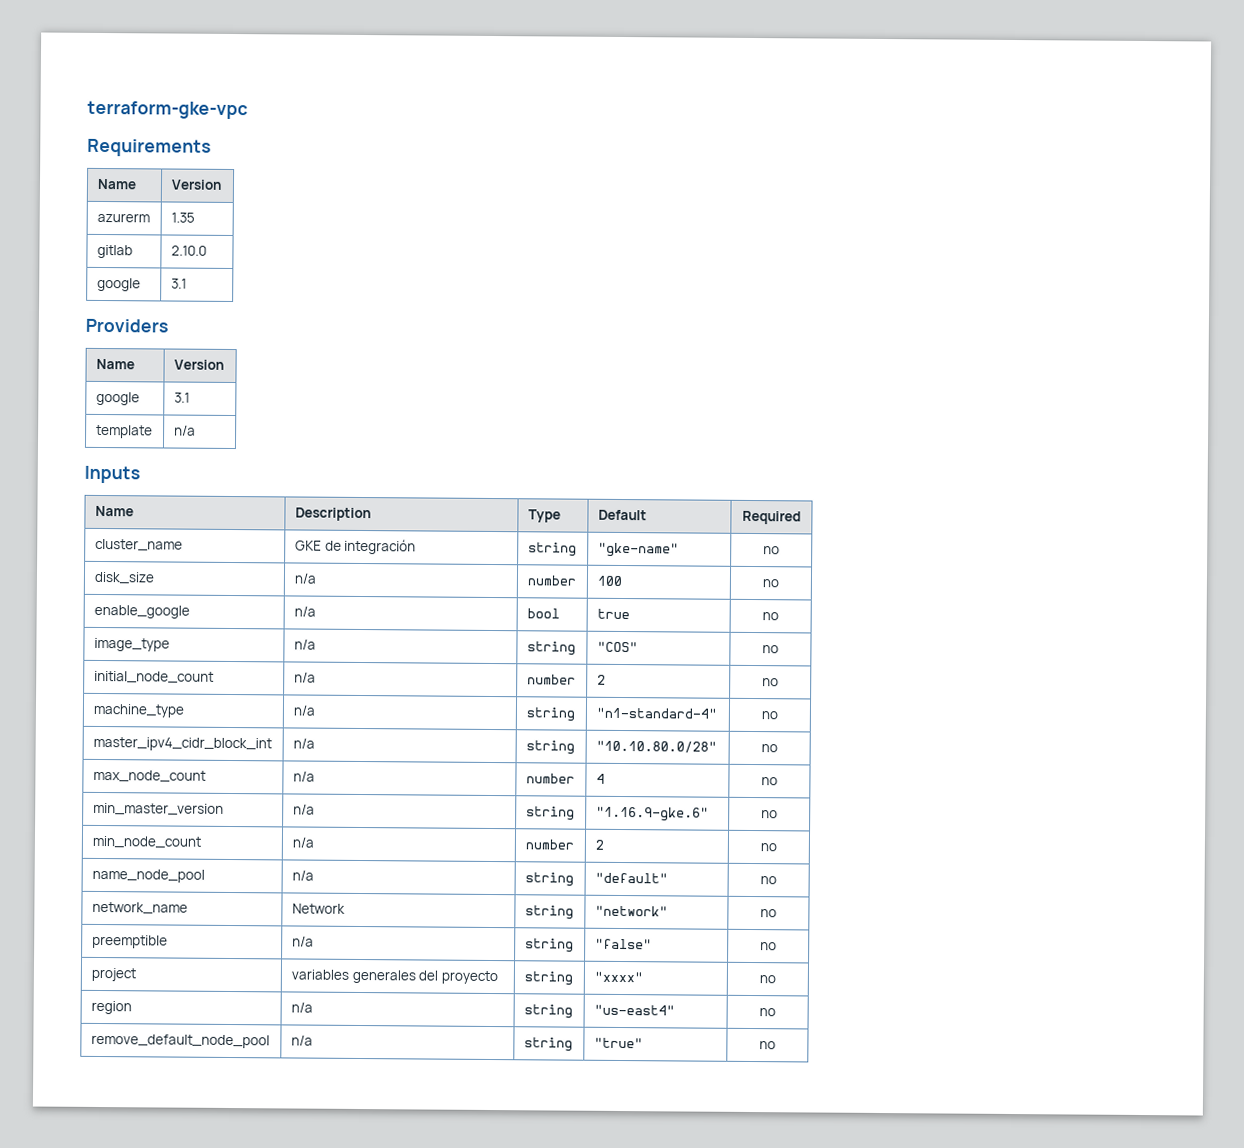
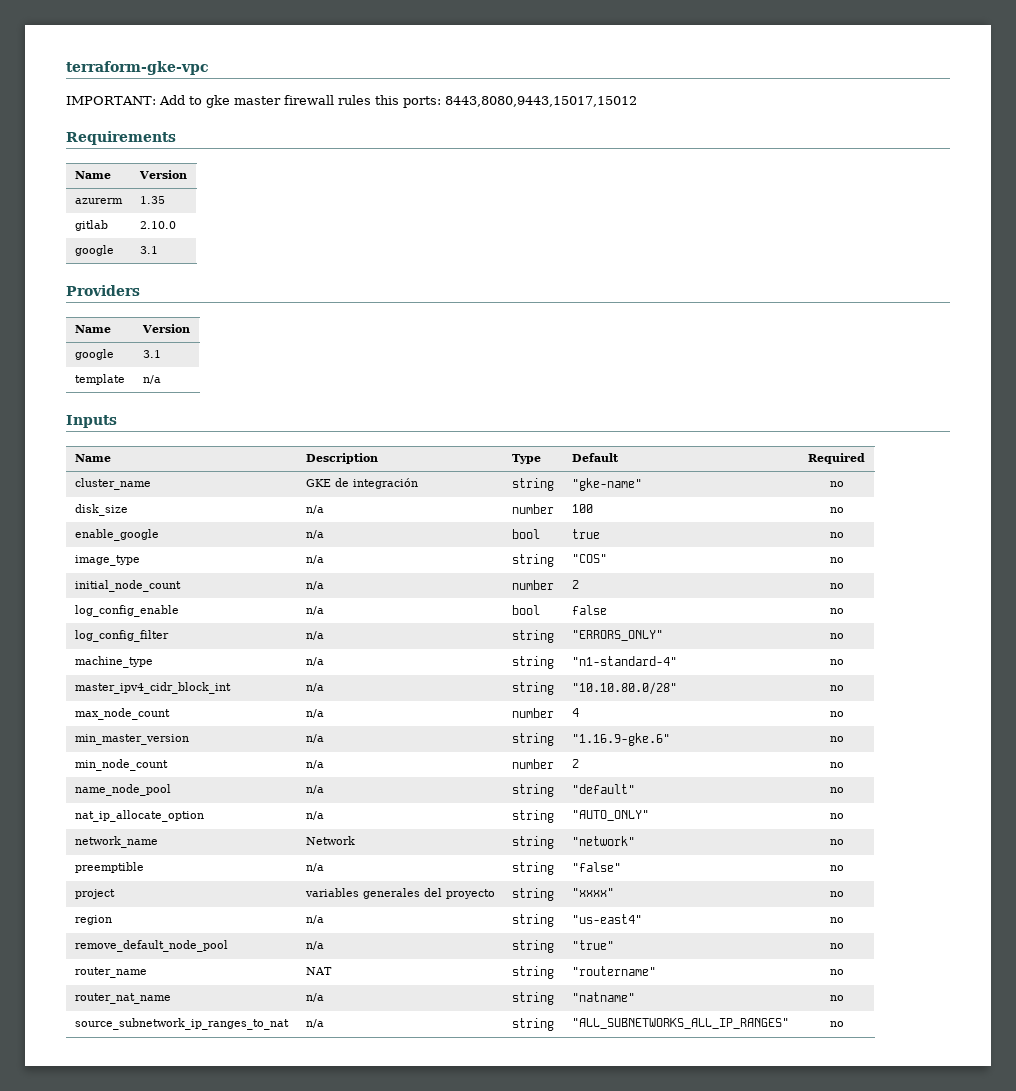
+ IMPORTANT: Add to gke master firewall rules this ports: 8443,8080,9443,15017,15012
+ log_config_enable | n/a | bool | false | no
+ log_config_filter | n/a | string | "ERRORS_ONLY" | no
+ nat_ip_allocate_option | n/a | string | "AUTO_ONLY" | no
+ router_name | NAT | string | "routername" | no
+ router_nat_name | n/a | string | "natname" | no
+ source_subnetwork_ip_ranges_to_nat | n/a | string | "ALL_SUBNETWORKS_ALL_IP_RANGES" | no

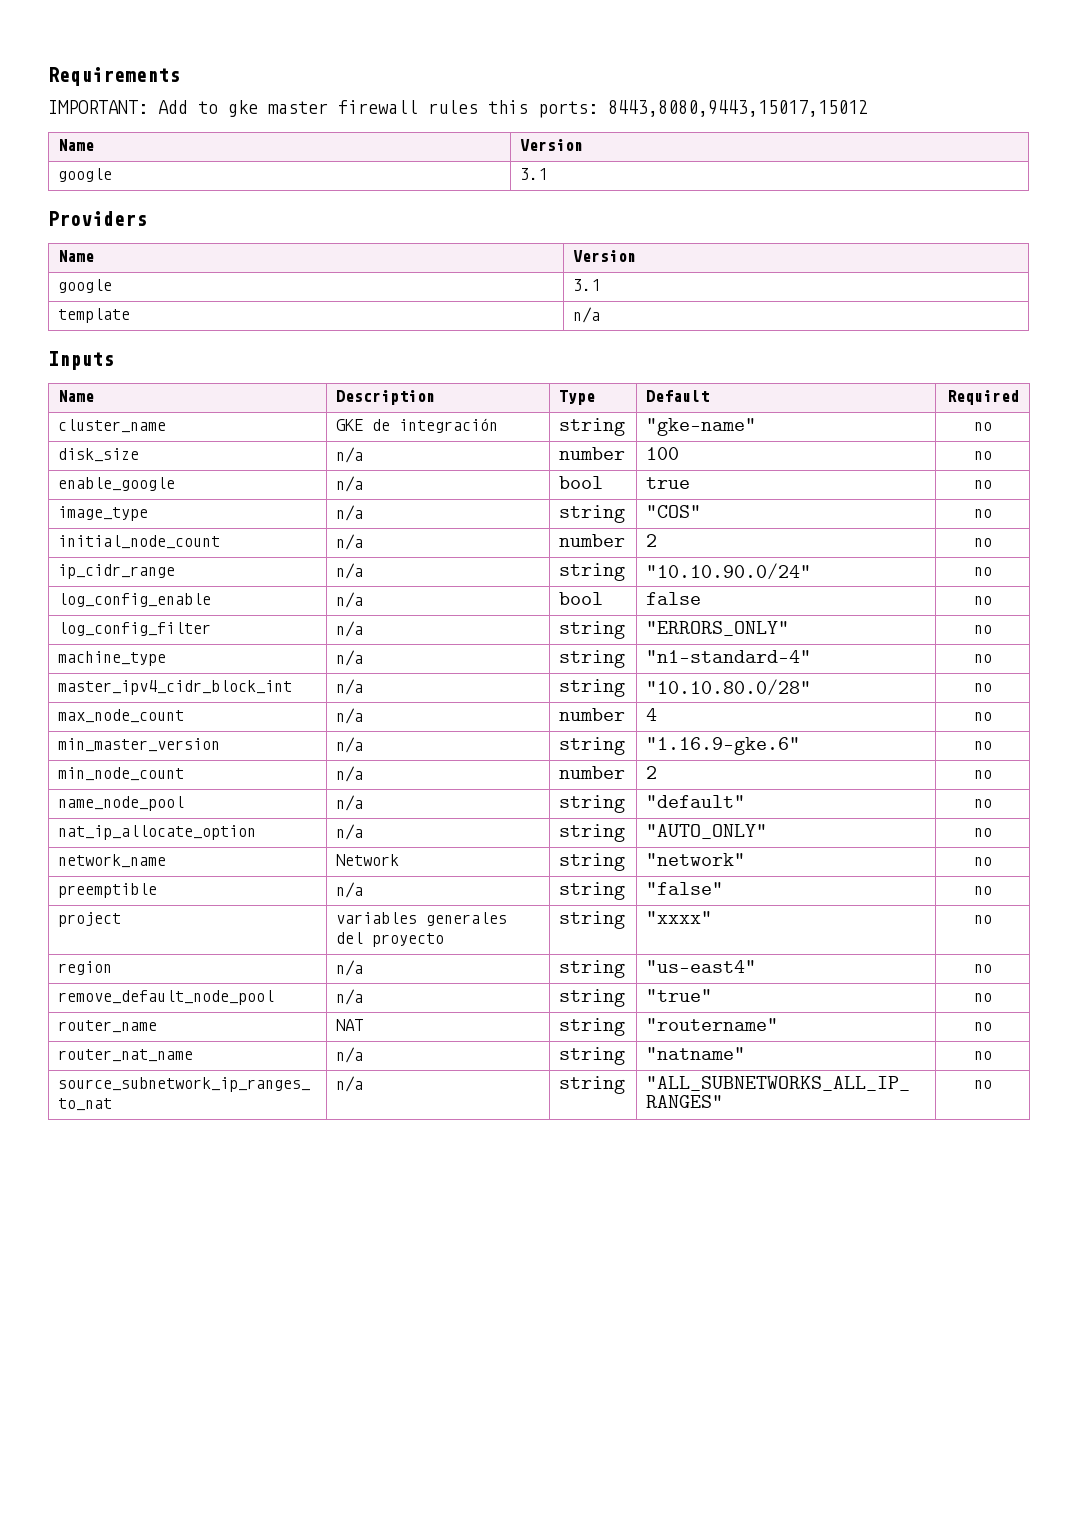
- terraform-gke-vpc
+ Requirements
  IMPORTANT: Add to gke master firewall rules this ports: 8443,8080,9443,15017,15012
- Requirements
  Name | Version
- azurerm | 1.35
- gitlab | 2.10.0
+ ip_cidr_range | n/a | string | "10.10.90.0/24" | no

